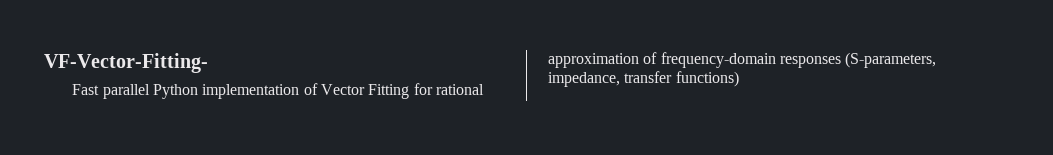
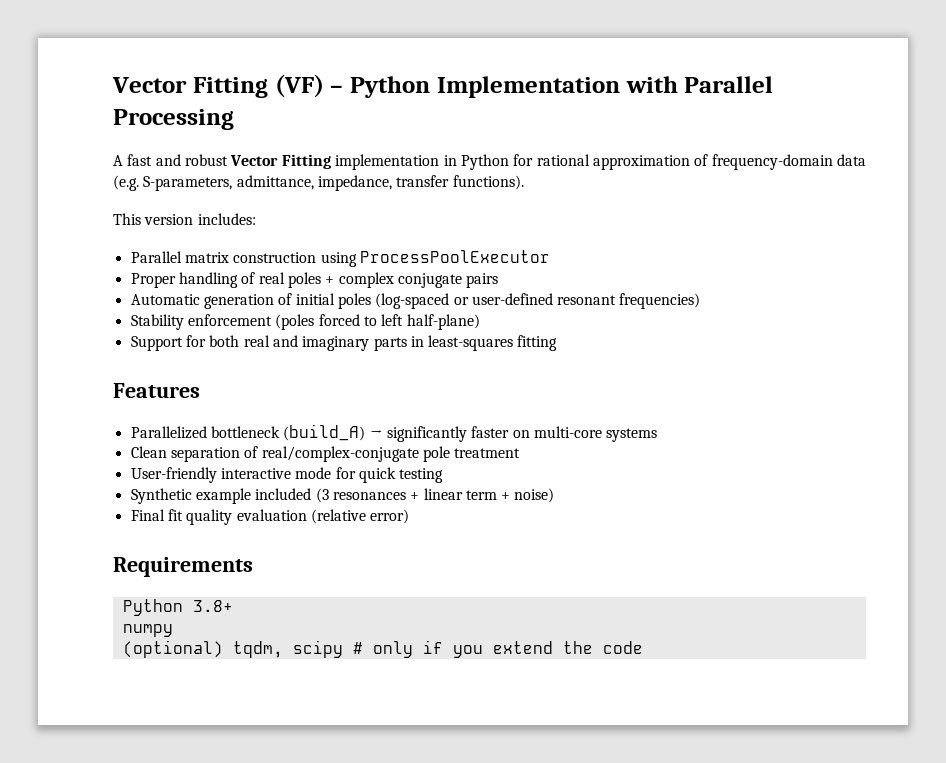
- VF-Vector-Fitting-
- Fast parallel Python implementation of Vector Fitting for rational approximation of frequency-domain responses (S-parameters, impedance, transfer functions)
+ Vector Fitting (VF) – Python Implementation with Parallel Processing
+ A fast and robust Vector Fitting implementation in Python for rational approximation of frequency-domain data (e.g. S-parameters, admittance, impedance, transfer functions).
+ This version includes:
+ Parallel matrix construction using ProcessPoolExecutor
+ Proper handling of real poles + complex conjugate pairs
+ Automatic generation of initial poles (log-spaced or user-defined resonant frequencies)
+ Stability enforcement (poles forced to left half-plane)
+ Support for both real and imaginary parts in least-squares fitting
+ Features
+ Parallelized bottleneck (build_A) → significantly faster on multi-core systems
+ Clean separation of real/complex-conjugate pole treatment
+ User-friendly interactive mode for quick testing
+ Synthetic example included (3 resonances + linear term + noise)
+ Final fit quality evaluation (relative error)
+ Requirements
+ Python 3.8+
+ numpy
+ (optional) tqdm, scipy # only if you extend the code

